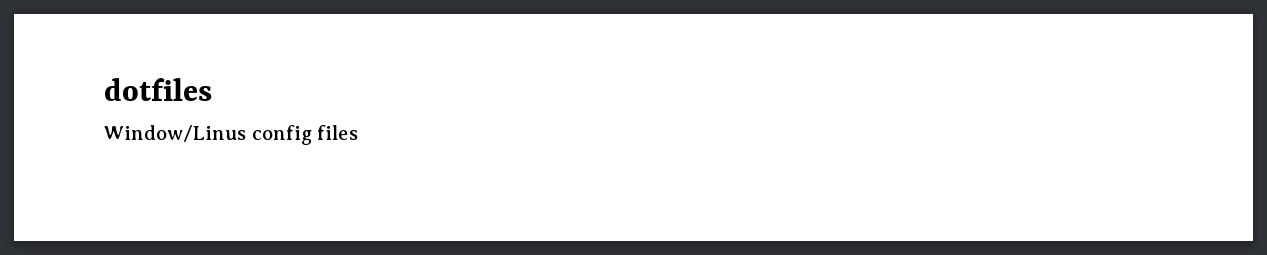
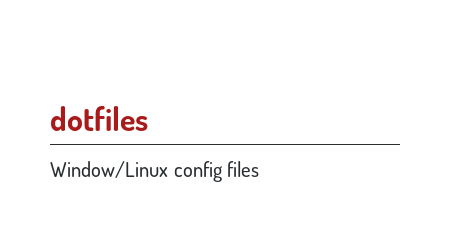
- Window/Linus config files
+ Window/Linux config files

